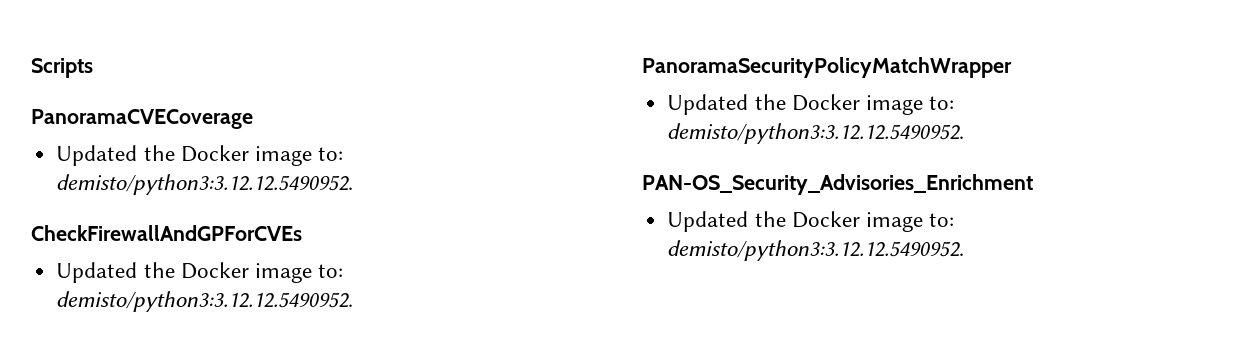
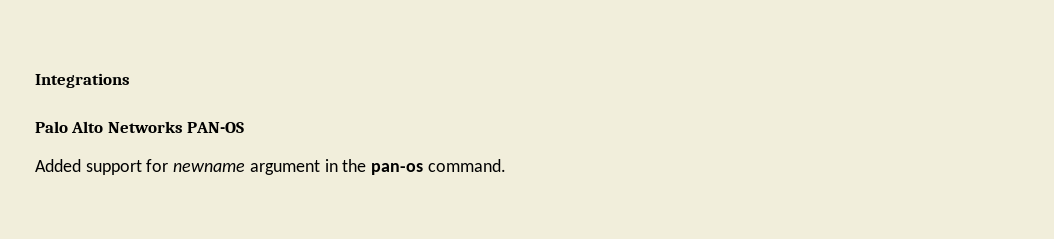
- Scripts
- PanoramaCVECoverage
- Updated the Docker image to: demisto/python3:3.12.12.5490952.
- CheckFirewallAndGPForCVEs
- Updated the Docker image to: demisto/python3:3.12.12.5490952.
- PanoramaSecurityPolicyMatchWrapper
- Updated the Docker image to: demisto/python3:3.12.12.5490952.
- PAN-OS_Security_Advisories_Enrichment
- Updated the Docker image to: demisto/python3:3.12.12.5490952.
+ Integrations
+ Palo Alto Networks PAN-OS
+ Added support for newname argument in the pan-os command.

